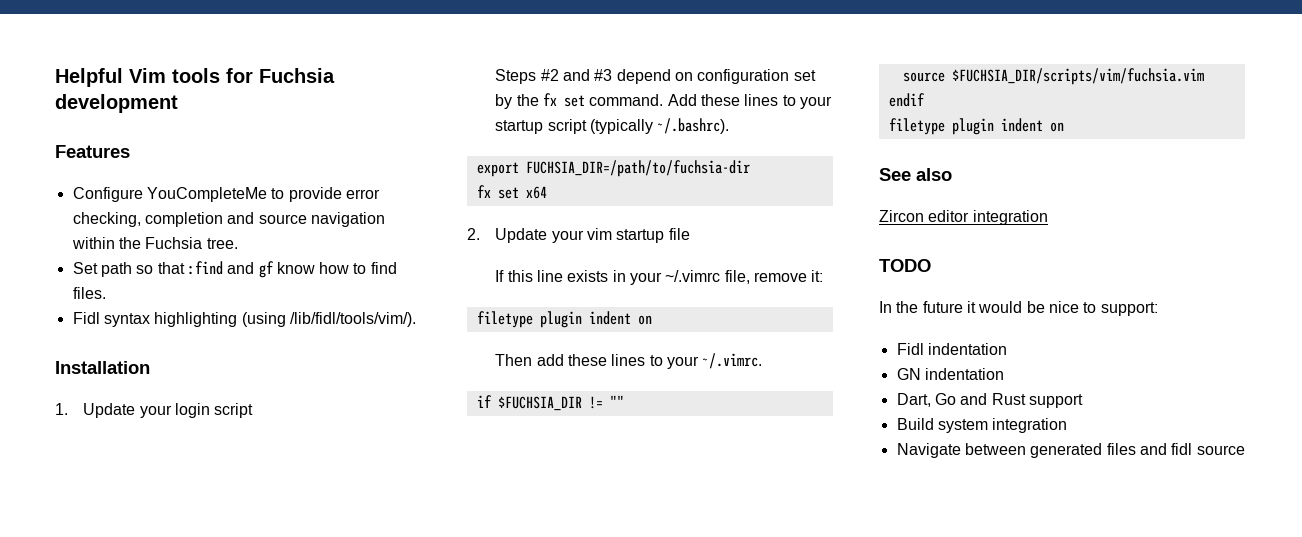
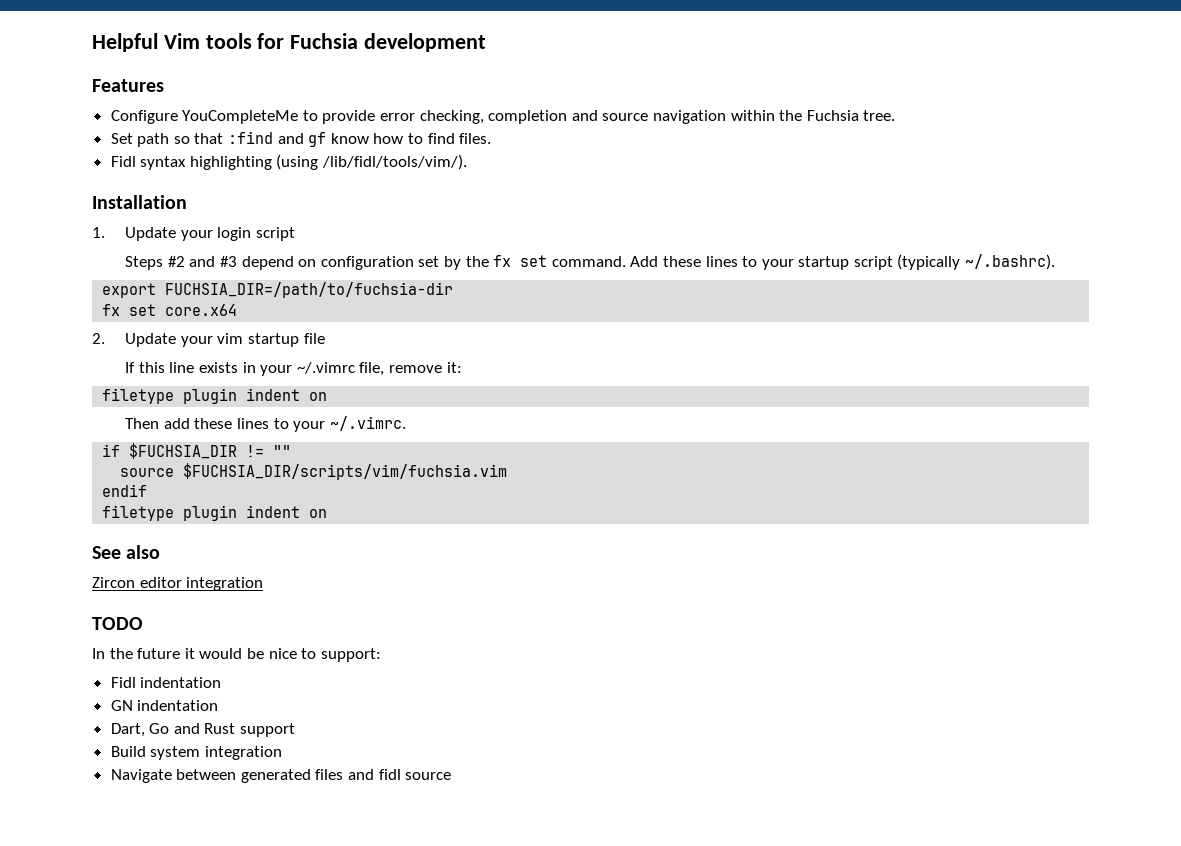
- fx set x64
+ fx set core.x64

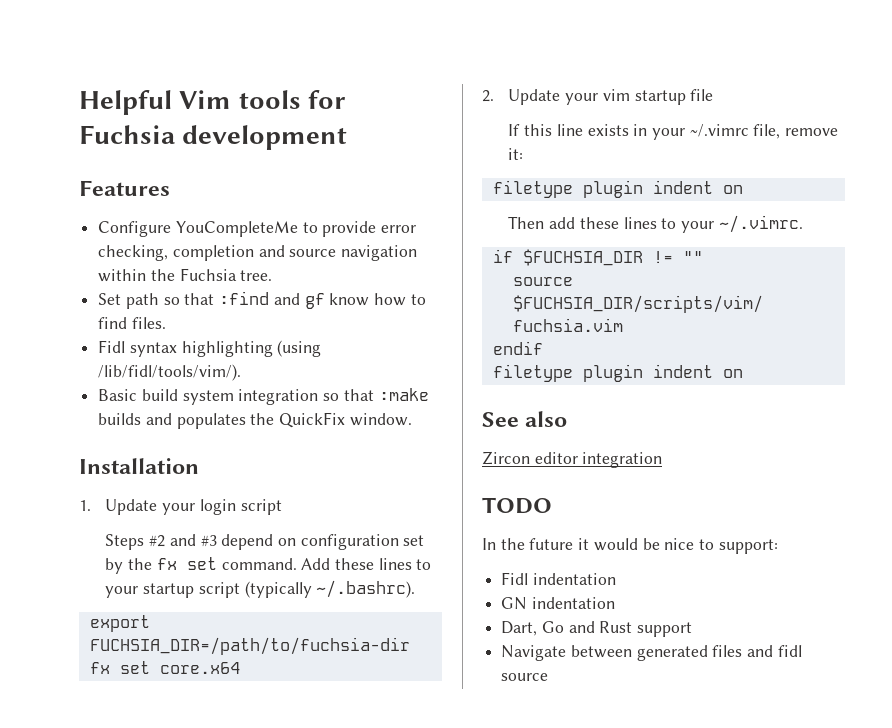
+ Basic build system integration so that :make builds and populates the QuickFix window.
- Build system integration

